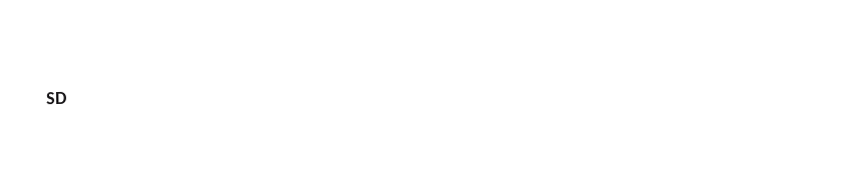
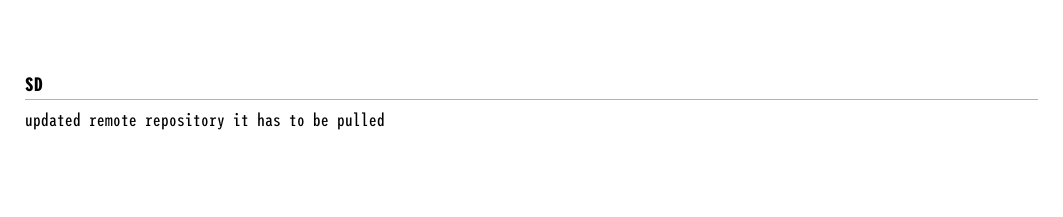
+ updated remote repository it has to be pulled

